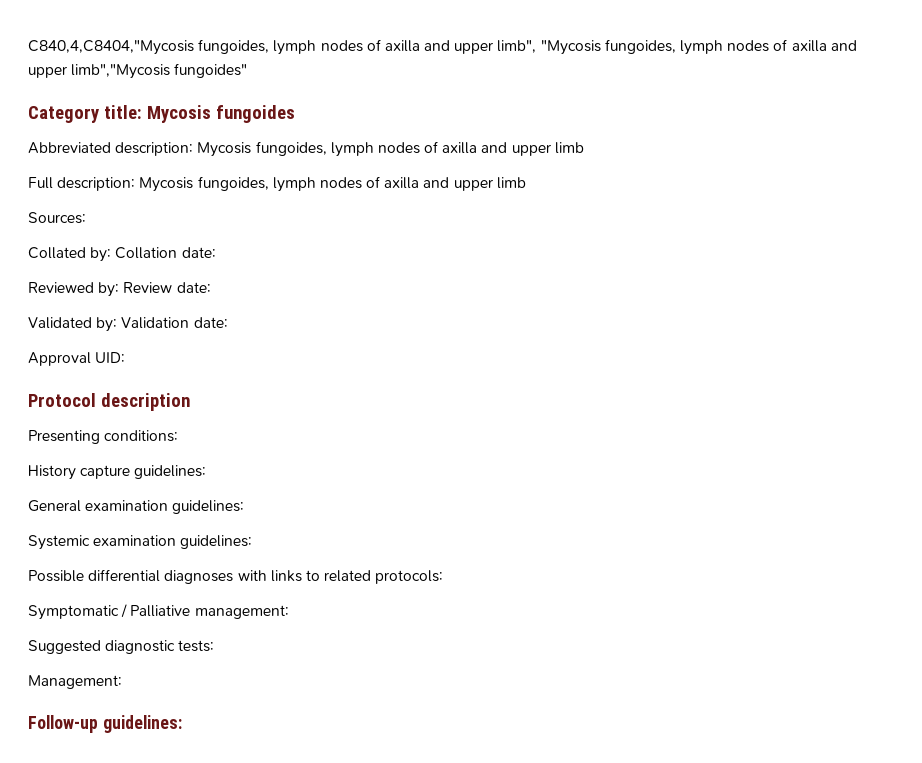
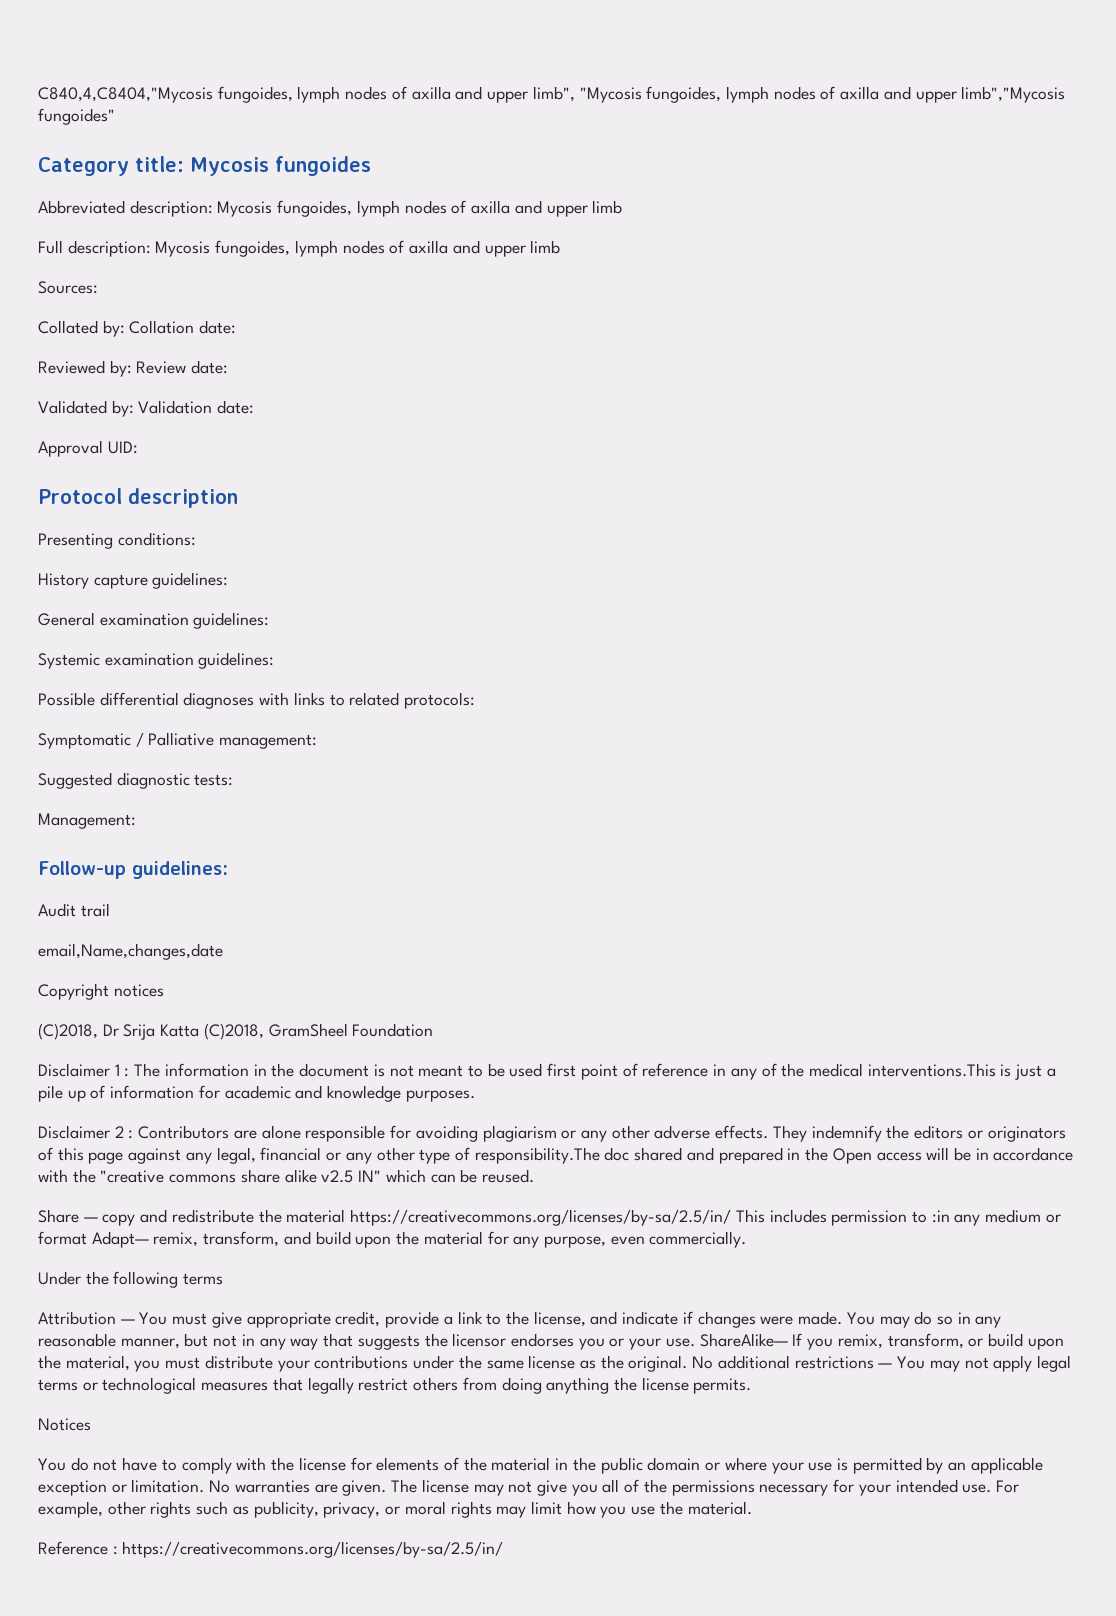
+ Audit trail
+ email,Name,changes,date
+ Copyright notices
+ (C)2018, Dr Srija Katta (C)2018, GramSheel Foundation
+ Disclaimer 1 : The information in the document is not meant to be used first point of reference in any of the medical interventions.This is just a pile up of information for academic and knowledge purposes.
+ Disclaimer 2 : Contributors are alone responsible for avoiding plagiarism or any other adverse effects. They indemnify the editors or originators of this page against any legal, financial or any other type of responsibility.The doc shared and prepared in the Open access will be in accordance with the "creative commons share alike v2.5 IN" which can be reused.
+ Share — copy and redistribute the material https://creativecommons.org/licenses/by-sa/2.5/in/ This includes permission to :in any medium or format Adapt— remix, transform, and build upon the material for any purpose, even commercially.
+ Under the following terms
+ Attribution — You must give appropriate credit, provide a link to the license, and indicate if changes were made. You may do so in any reasonable manner, but not in any way that suggests the licensor endorses you or your use. ShareAlike— If you remix, transform, or build upon the material, you must distribute your contributions under the same license as the original. No additional restrictions — You may not apply legal terms or technological measures that legally restrict others from doing anything the license permits.
+ Notices
+ You do not have to comply with the license for elements of the material in the public domain or where your use is permitted by an applicable exception or limitation. No warranties are given. The license may not give you all of the permissions necessary for your intended use. For example, other rights such as publicity, privacy, or moral rights may limit how you use the material.
+ Reference : https://creativecommons.org/licenses/by-sa/2.5/in/

